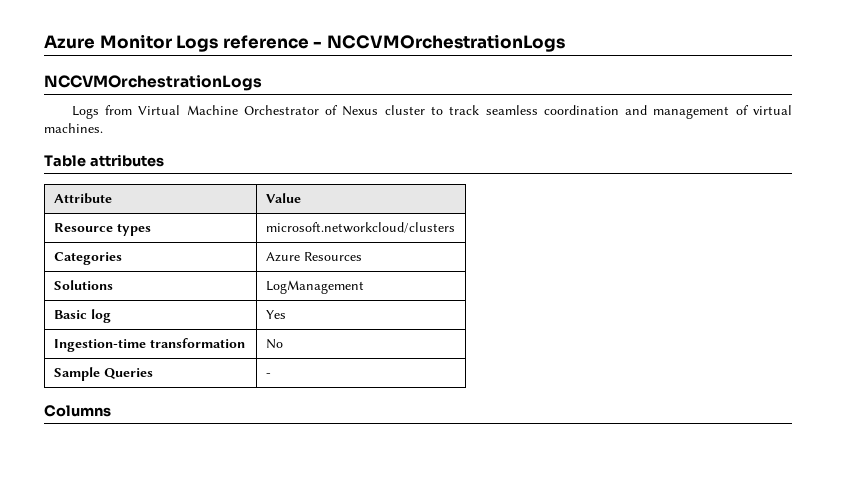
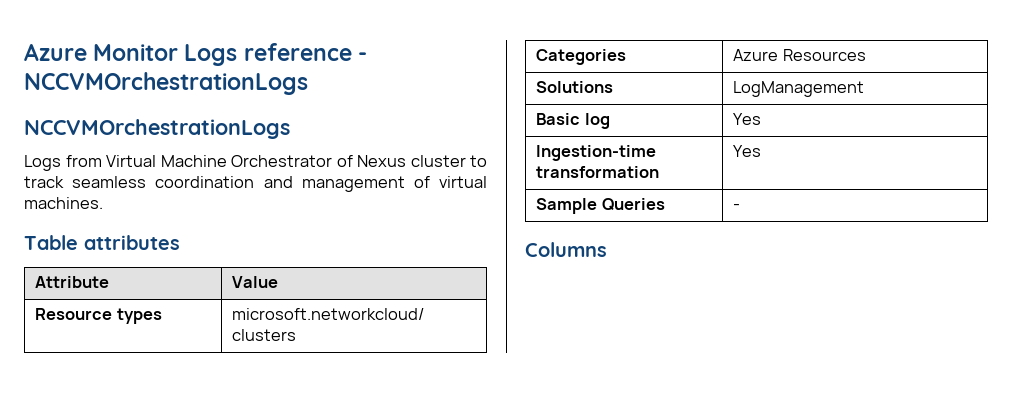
- Ingestion-time transformation | No
+ Ingestion-time transformation | Yes

